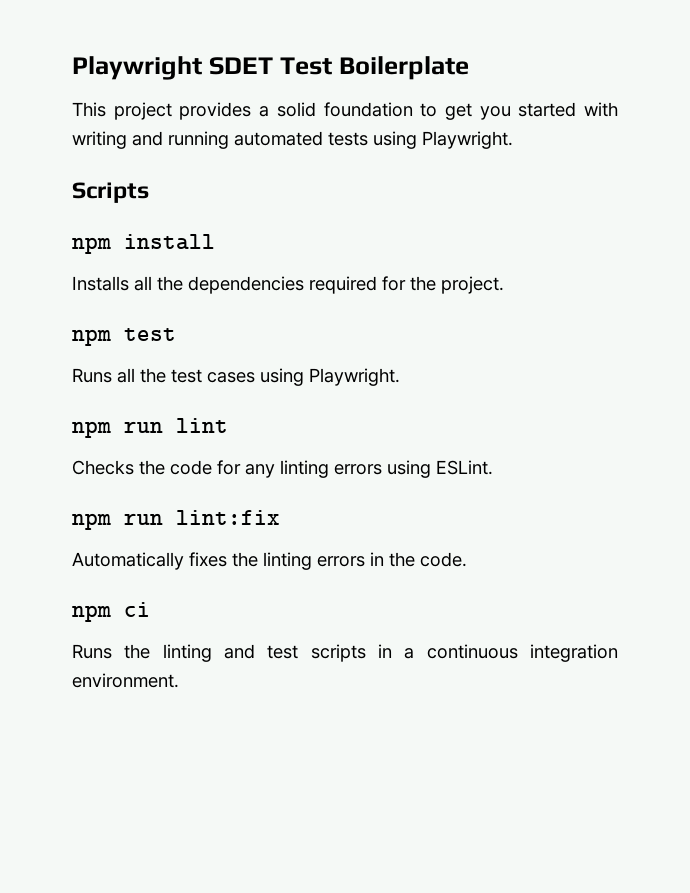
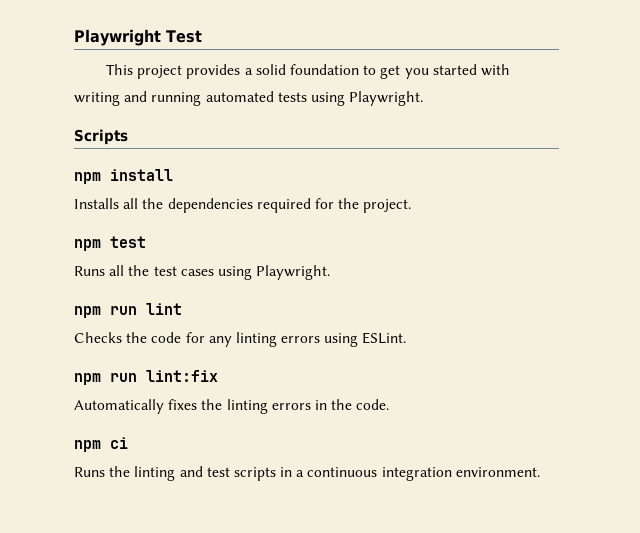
- Playwright SDET Test Boilerplate
+ Playwright Test

